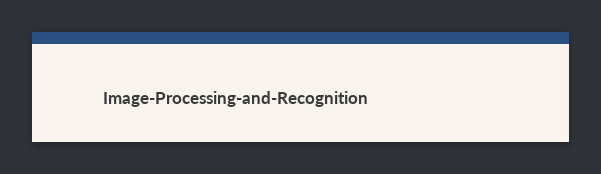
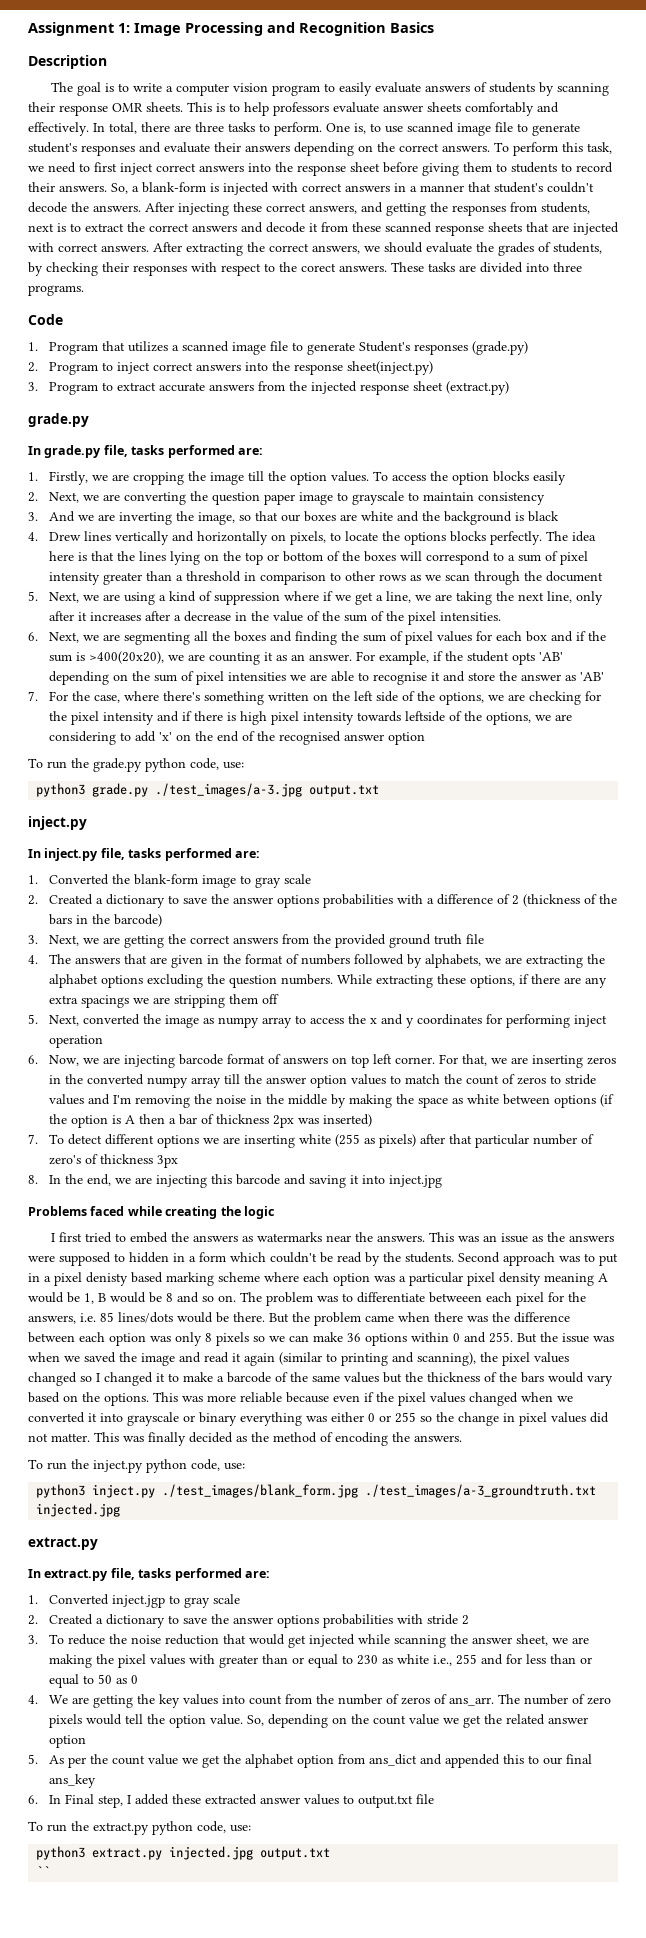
- Image-Processing-and-Recognition
+ Assignment 1: Image Processing and Recognition Basics
+ Description
+ The goal is to write a computer vision program to easily evaluate answers of students by scanning their response OMR sheets. This is to help professors evaluate answer sheets comfortably and effectively. In total, there are three tasks to perform. One is, to use scanned image file to generate student's responses and evaluate their answers depending on the correct answers. To perform this task, we need to first inject correct answers into the response sheet before giving them to students to record their answers. So, a blank-form is injected with correct answers in a manner that student's couldn't decode the answers. After injecting these correct answers, and getting the responses from students, next is to extract the correct answers and decode it from these scanned response sheets that are injected with correct answers. After extracting the correct answers, we should evaluate the grades of students, by checking their responses with respect to the corect answers. These tasks are divided into three programs.
+ Code
+ 1. Program that utilizes a scanned image file to generate Student's responses (grade.py)
+ 2. Program to inject correct answers into the response sheet(inject.py)
+ 3. Program to extract accurate answers from the injected response sheet (extract.py)
+ grade.py
+ In grade.py file, tasks performed are:
+ 1. Firstly, we are cropping the image till the option values. To access the option blocks easily
+ 2. Next, we are converting the question paper image to grayscale to maintain consistency
+ 3. And we are inverting the image, so that our boxes are white and the background is black
+ 4. Drew lines vertically and horizontally on pixels, to locate the options blocks perfectly. The idea here is that the lines lying on the top or bottom of the boxes will correspond to a sum of pixel intensity greater than a threshold in comparison to other rows as we scan through the document
+ 5. Next, we are using a kind of suppression where if we get a line, we are taking the next line, only after it increases after a decrease in the value of the sum of the pixel intensities.
+ 6. Next, we are segmenting all the boxes and finding the sum of pixel values for each box and if the sum is >400(20x20), we are counting it as an answer. For example, if the student opts 'AB' depending on the sum of pixel intensities we are able to recognise it and store the answer as 'AB'
+ 7. For the case, where there's something written on the left side of the options, we are checking for the pixel intensity and if there is high pixel intensity towards leftside of the options, we are considering to add 'x' on the end of the recognised answer option
+ To run the grade.py python code, use:
+ python3 grade.py ./test_images/a-3.jpg output.txt
+ inject.py
+ In inject.py file, tasks performed are:
+ 1. Converted the blank-form image to gray scale
+ 2. Created a dictionary to save the answer options probabilities with a difference of 2 (thickness of the bars in the barcode)
+ 3. Next, we are getting the correct answers from the provided ground truth file
+ 4. The answers that are given in the format of numbers followed by alphabets, we are extracting the alphabet options excluding the question numbers. While extracting these options, if there are any extra spacings we are stripping them off
+ 5. Next, converted the image as numpy array to access the x and y coordinates for performing inject operation
+ 6. Now, we are injecting barcode format of answers on top left corner. For that, we are inserting zeros in the converted numpy array till the answer option values to match the count of zeros to stride values and I'm removing the noise in the middle by making the space as white between options (if the option is A then a bar of thickness 2px was inserted)
+ 7. To detect different options we are inserting white (255 as pixels) after that particular number of zero's of thickness 3px
+ 8. In the end, we are injecting this barcode and saving it into inject.jpg
+ Problems faced while creating the logic
+ I first tried to embed the answers as watermarks near the answers. This was an issue as the answers were supposed to hidden in a form which couldn't be read by the students. Second approach was to put in a pixel denisty based marking scheme where each option was a particular pixel density meaning A would be 1, B would be 8 and so on. The problem was to differentiate betweeen each pixel for the answers, i.e. 85 lines/dots would be there. But the problem came when there was the difference between each option was only 8 pixels so we can make 36 options within 0 and 255. But the issue was when we saved the image and read it again (similar to printing and scanning), the pixel values changed so I changed it to make a barcode of the same values but the thickness of the bars would vary based on the options. This was more reliable because even if the pixel values changed when we converted it into grayscale or binary everything was either 0 or 255 so the change in pixel values did not matter. This was finally decided as the method of encoding the answers.
+ To run the inject.py python code, use:
+ python3 inject.py ./test_images/blank_form.jpg ./test_images/a-3_groundtruth.txt injected.jpg
+ extract.py
+ In extract.py file, tasks performed are:
+ 1. Converted inject.jgp to gray scale
+ 2. Created a dictionary to save the answer options probabilities with stride 2
+ 3. To reduce the noise reduction that would get injected while scanning the answer sheet, we are making the pixel values with greater than or equal to 230 as white i.e., 255 and for less than or equal to 50 as 0
+ 4. We are getting the key values into count from the number of zeros of ans_arr. The number of zero pixels would tell the option value. So, depending on the count value we get the related answer option
+ 5. As per the count value we get the alphabet option from ans_dict and appended this to our final ans_key
+ 6. In Final step, I added these extracted answer values to output.txt file
+ To run the extract.py python code, use:
+ python3 extract.py injected.jpg output.txt
+ ``

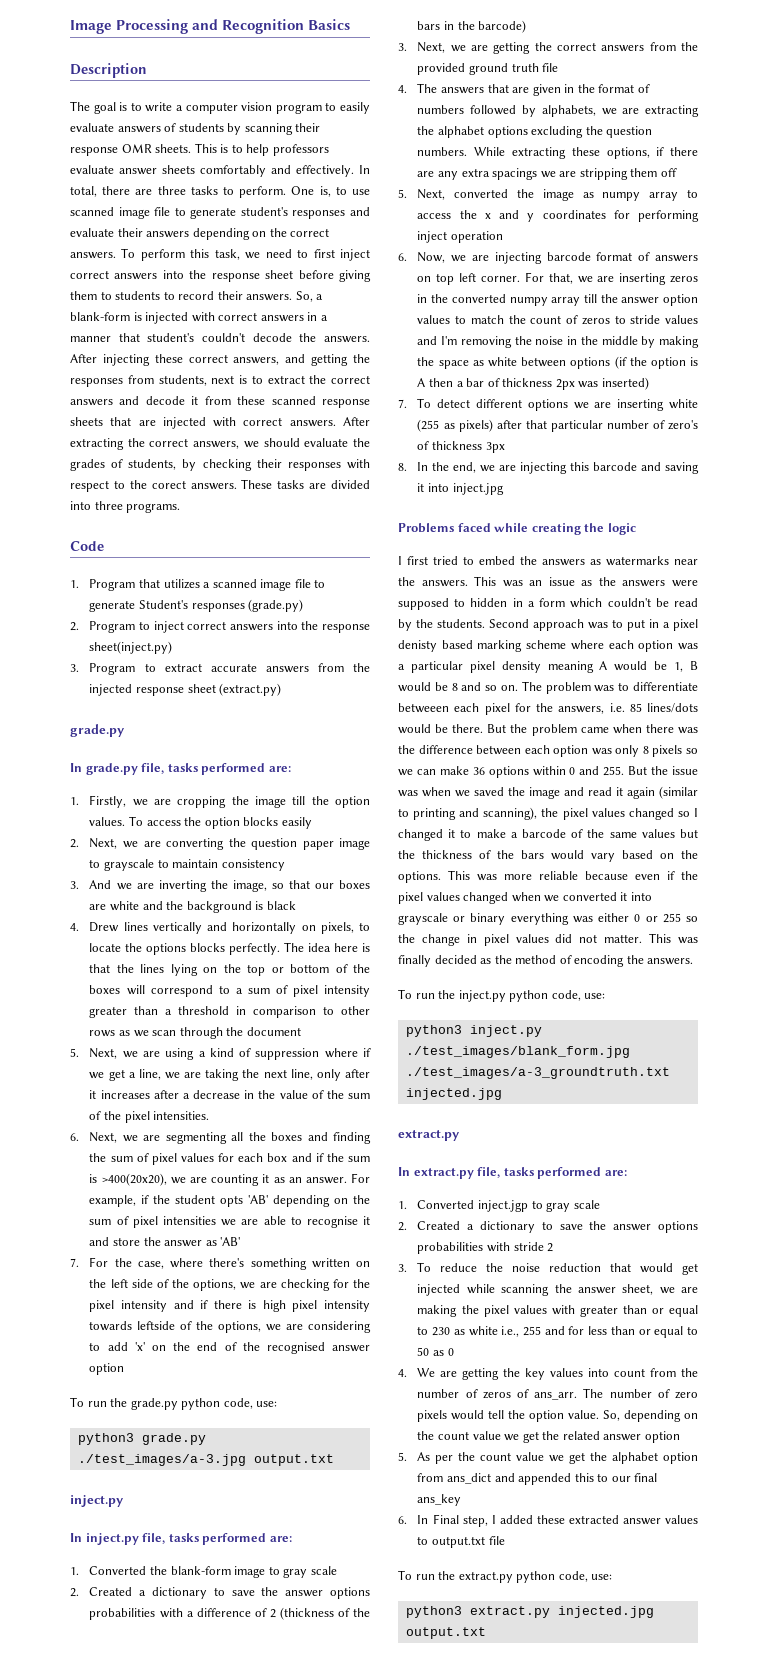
- Assignment 1: Image Processing and Recognition Basics
+ Image Processing and Recognition Basics
- ``

